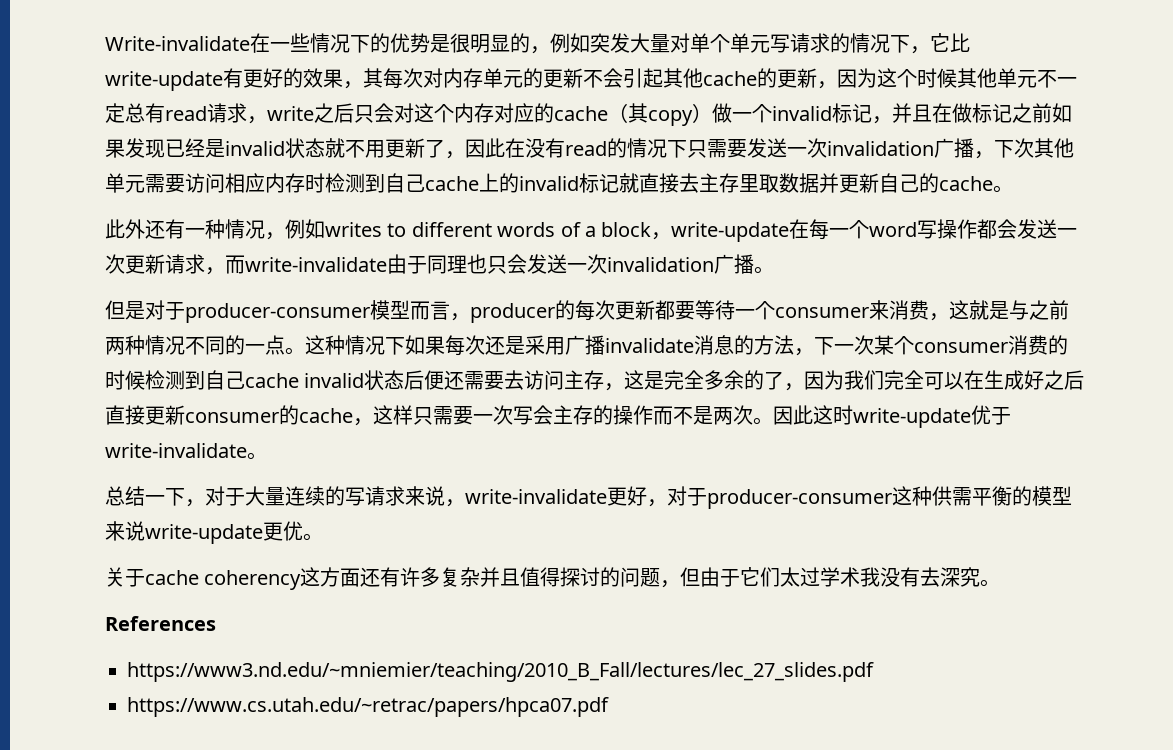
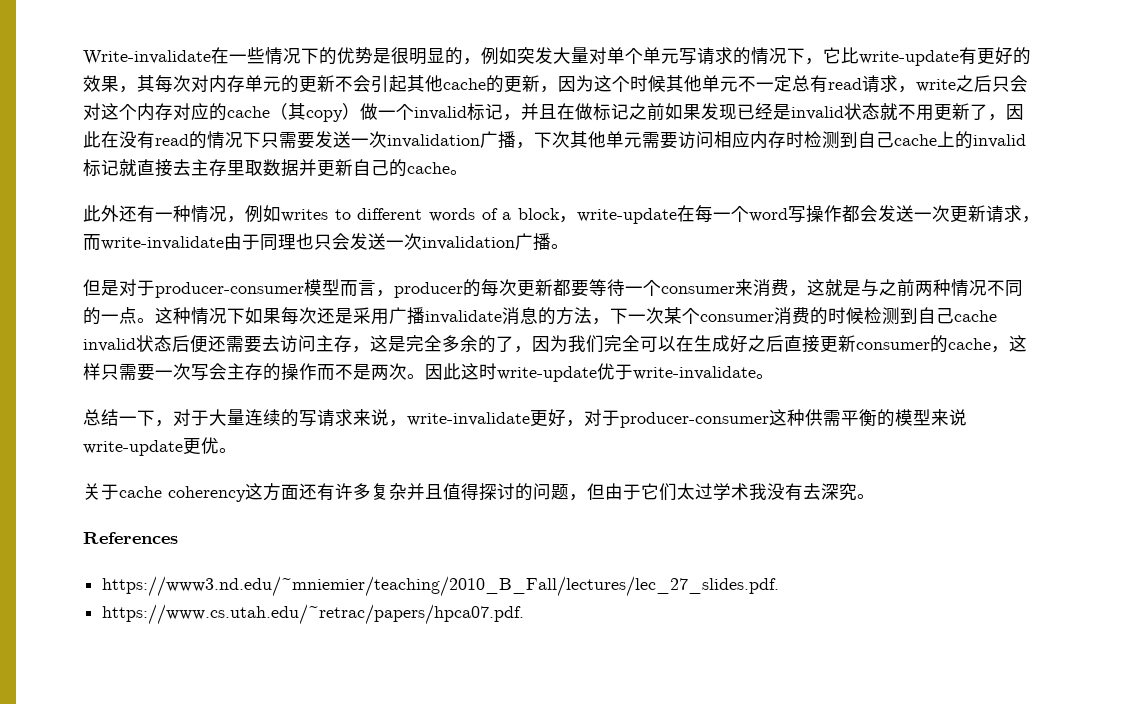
- https://www3.nd.edu/~mniemier/teaching/2010_B_Fall/lectures/lec_27_slides.pdf
- https://www.cs.utah.edu/~retrac/papers/hpca07.pdf
+ https://www3.nd.edu/~mniemier/teaching/2010_B_Fall/lectures/lec_27_slides.pdf.
+ https://www.cs.utah.edu/~retrac/papers/hpca07.pdf.

